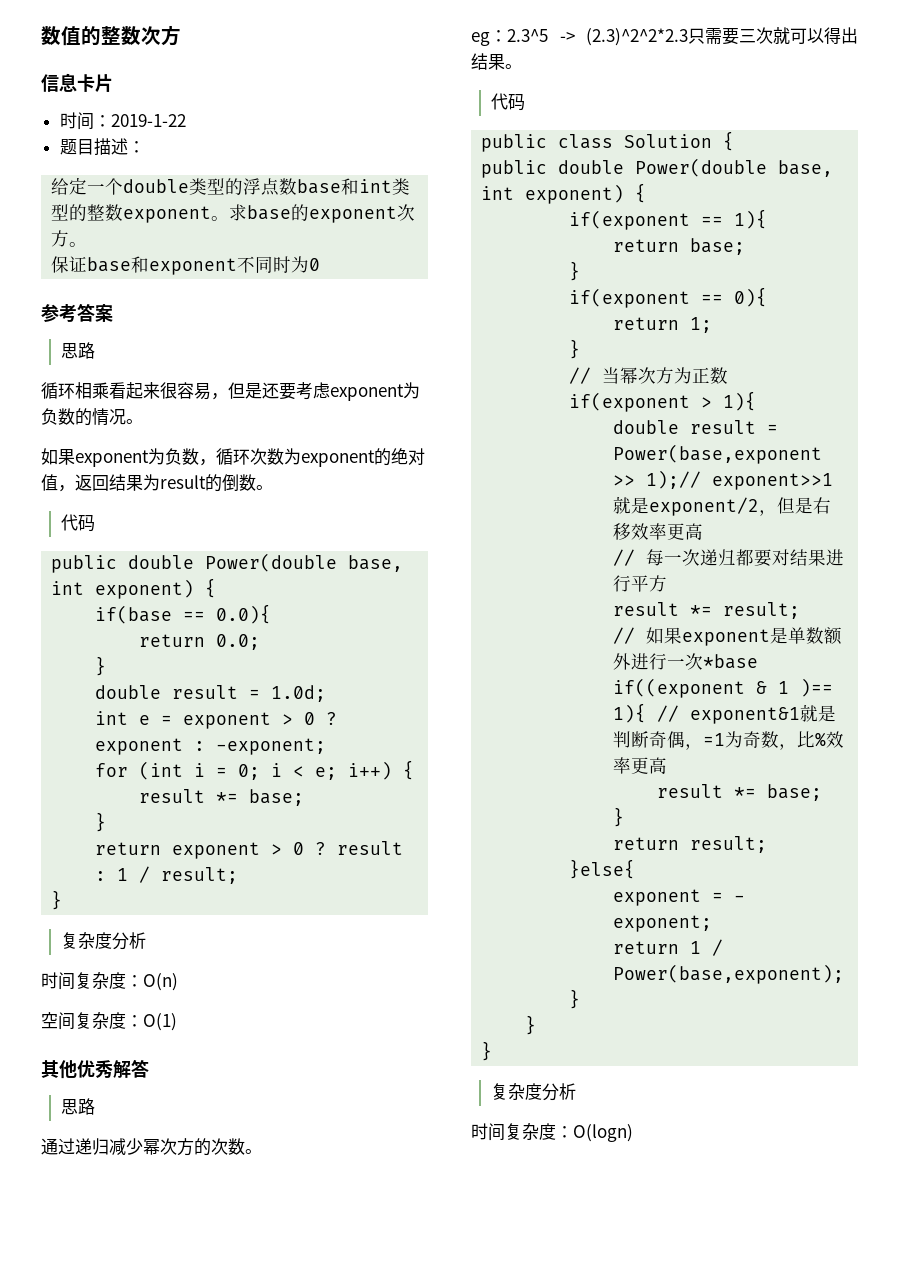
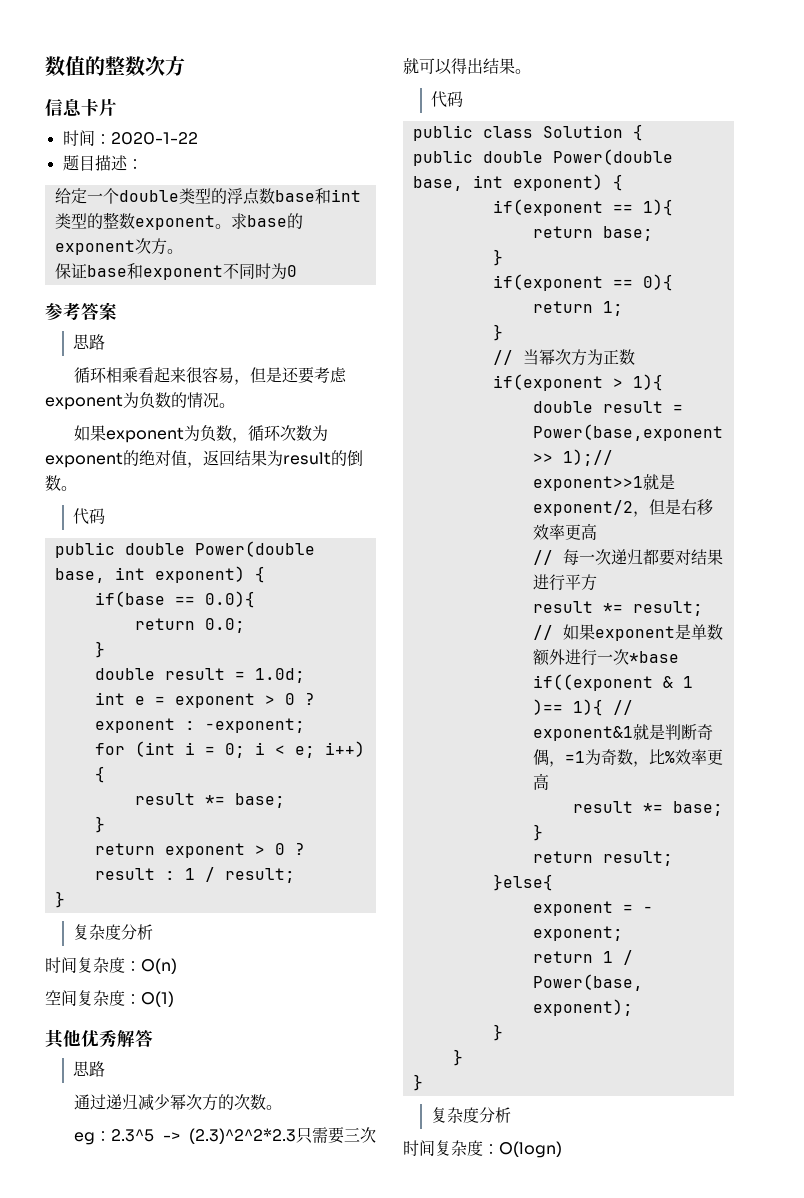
- 时间：2019-1-22
+ 时间：2020-1-22

